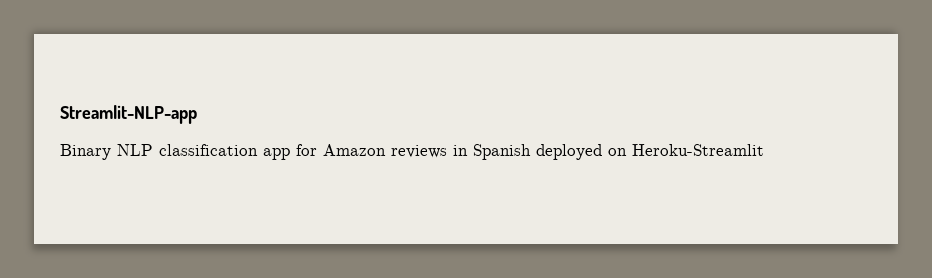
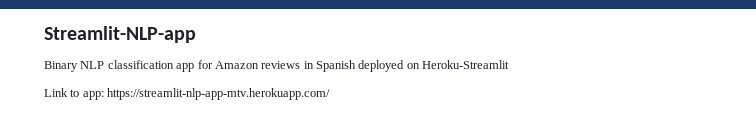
+ Link to app: https://streamlit-nlp-app-mtv.herokuapp.com/

